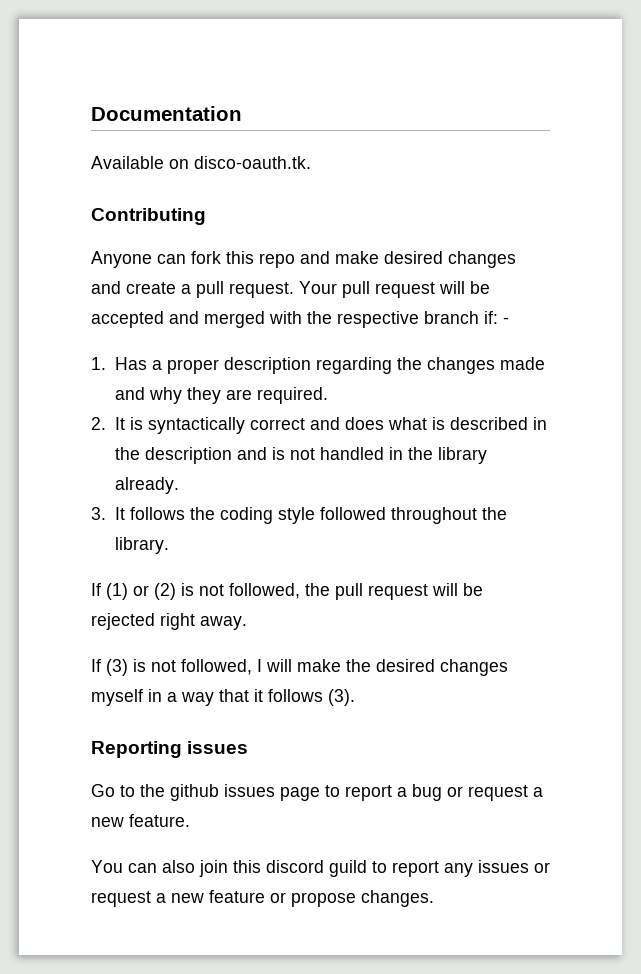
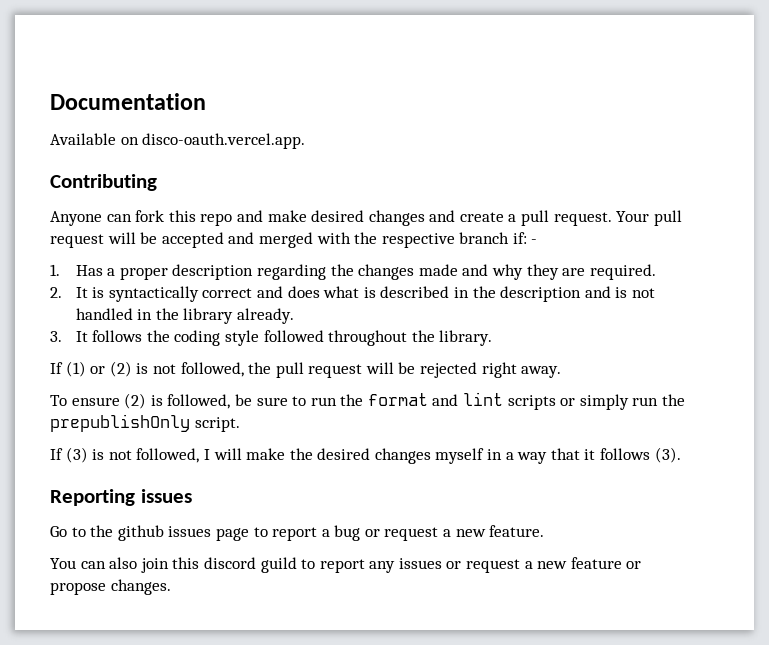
- Available on disco-oauth.tk.
+ Available on disco-oauth.vercel.app.
+ To ensure (2) is followed, be sure to run the format and lint scripts or simply run the prepublishOnly script.

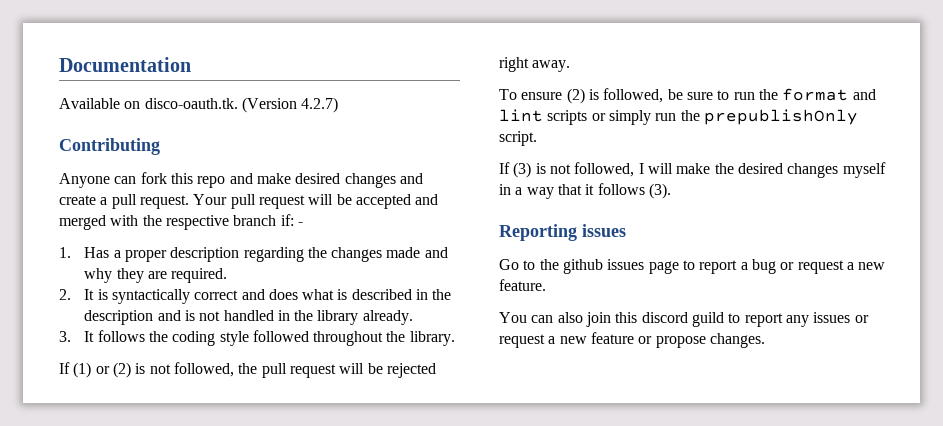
- Available on disco-oauth.vercel.app.
+ Available on disco-oauth.tk. (Version 4.2.7)

